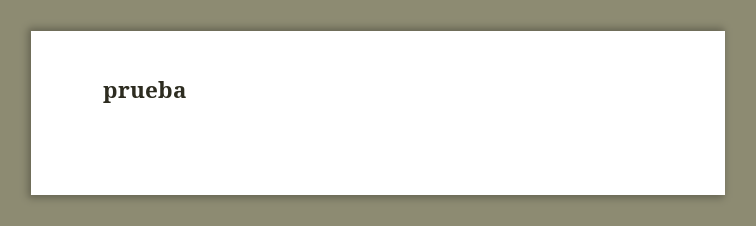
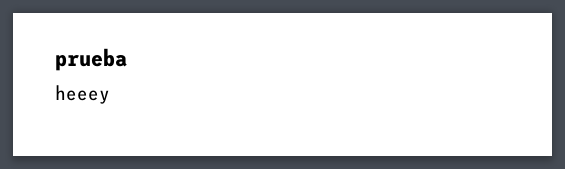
+ heeey

